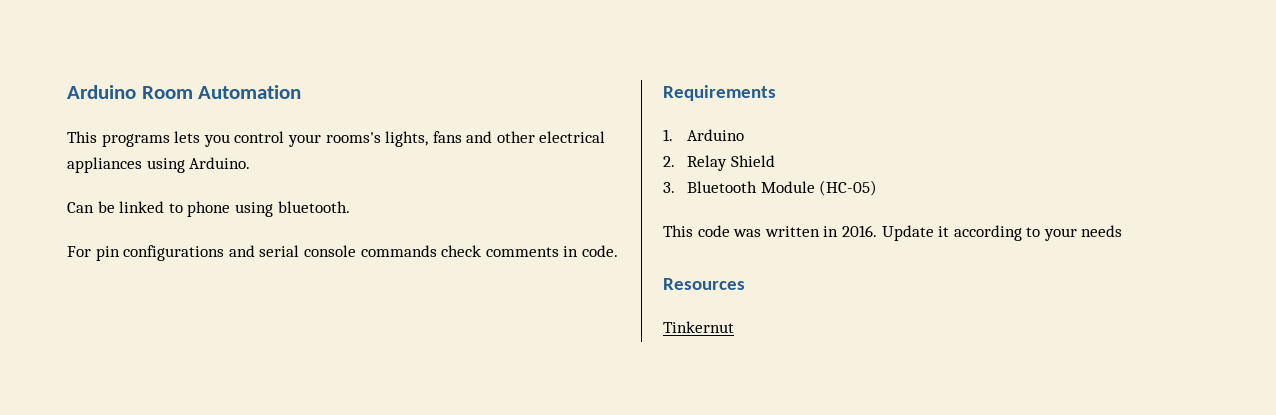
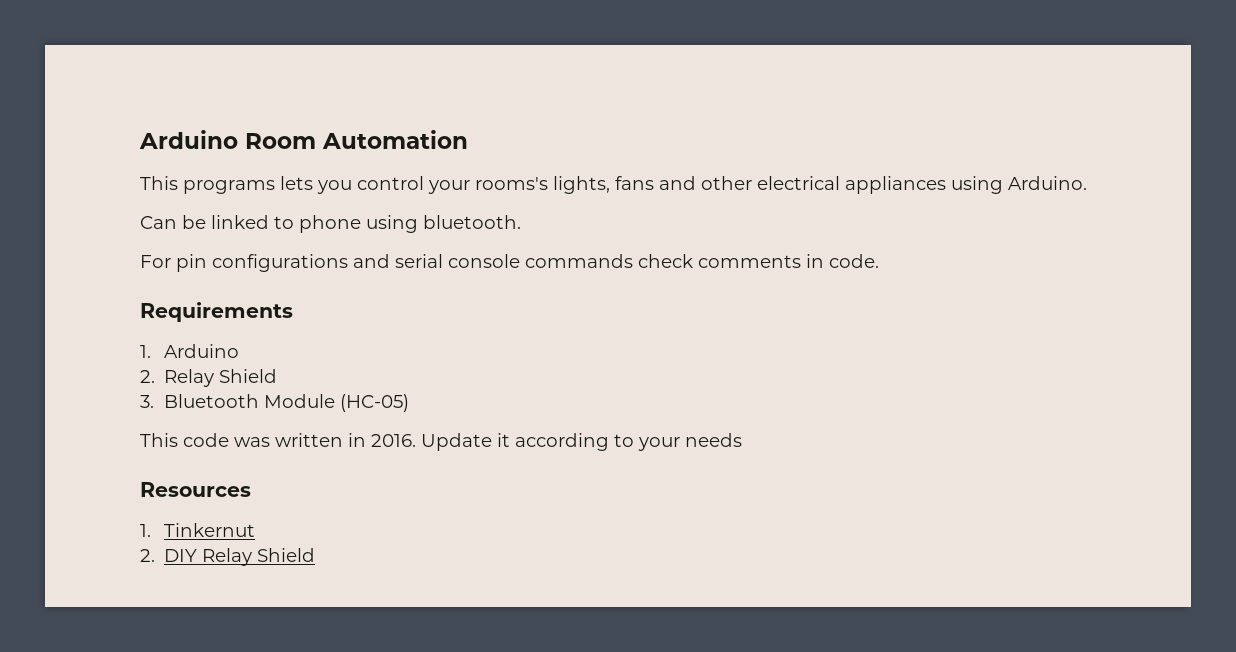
- Tinkernut
+ 1. Tinkernut
+ 2. DIY Relay Shield

